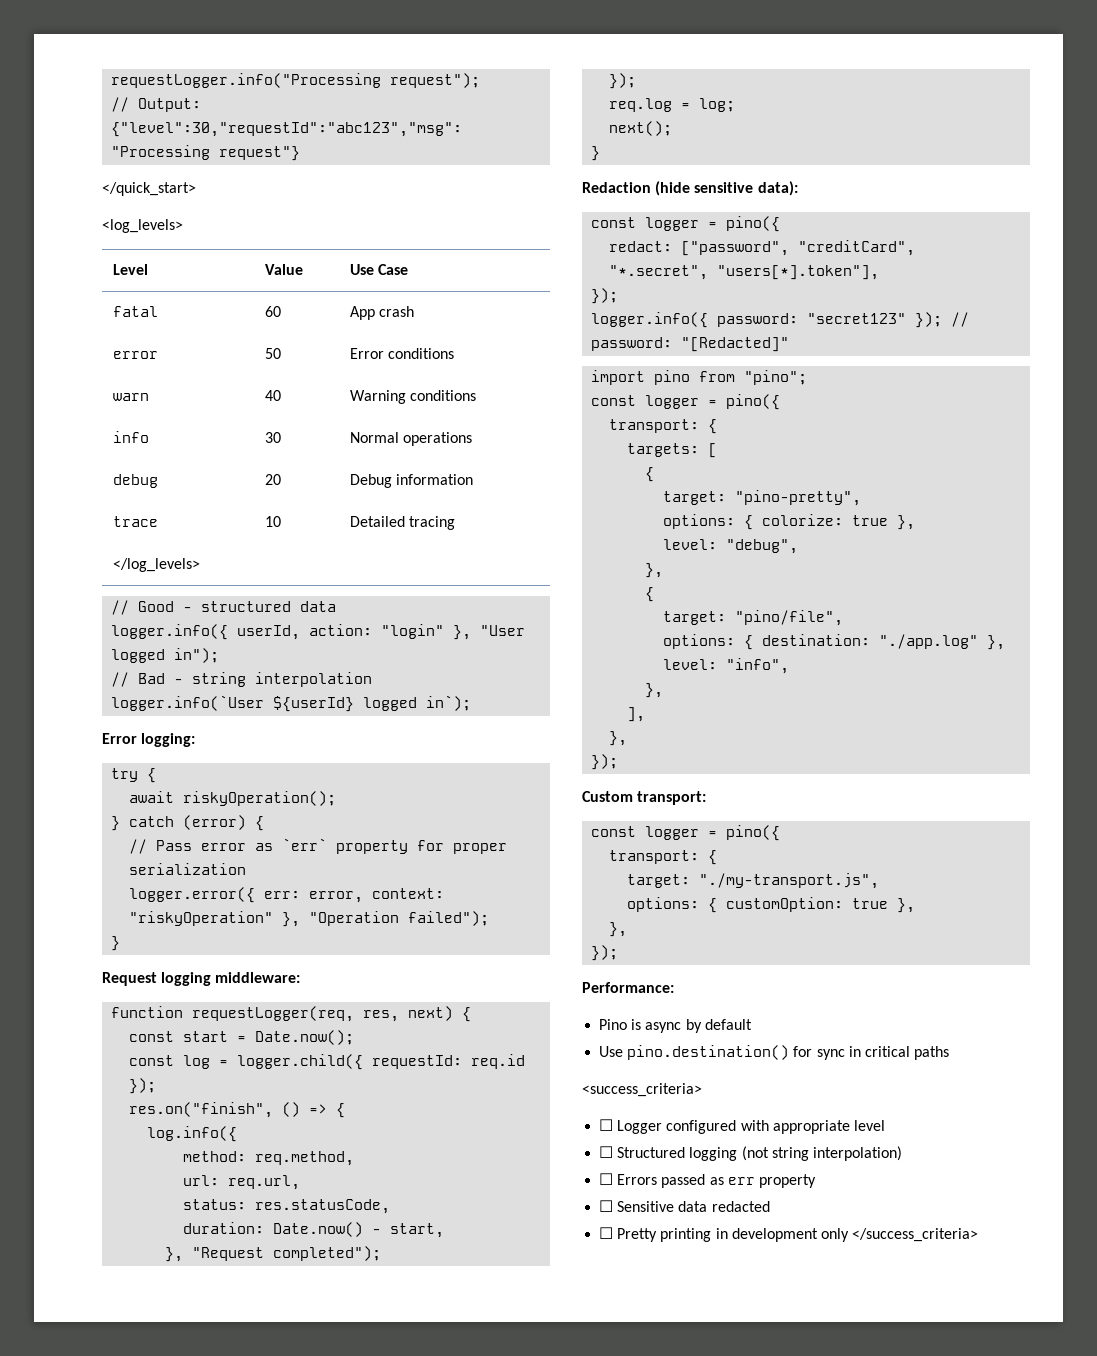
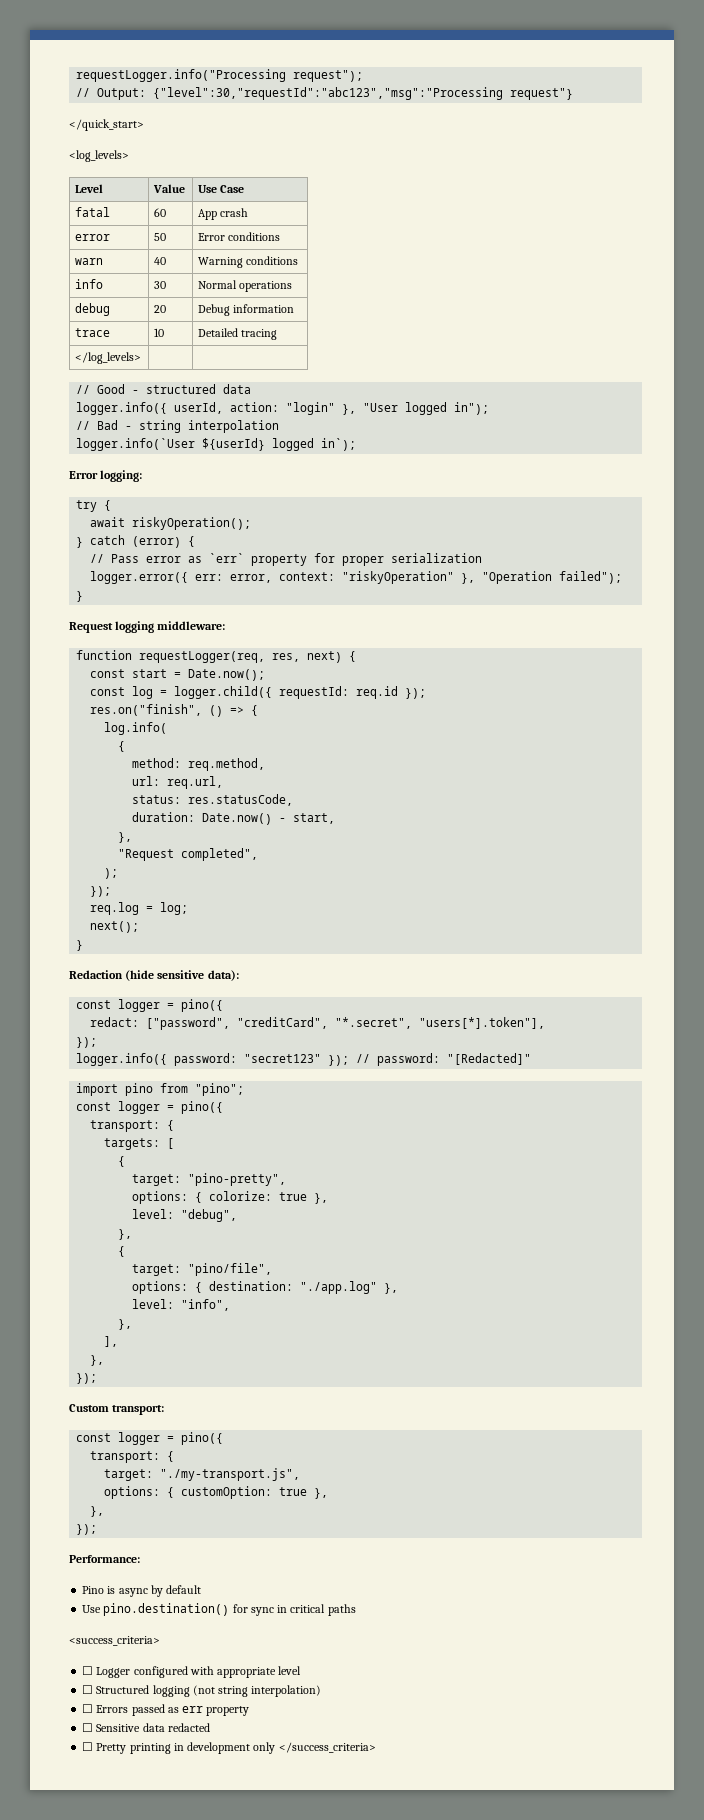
- log.info({
+ log.info(
+ {
  duration: Date.now() - start,
- }, "Request completed");
+ },
+ "Request completed",
+ );

